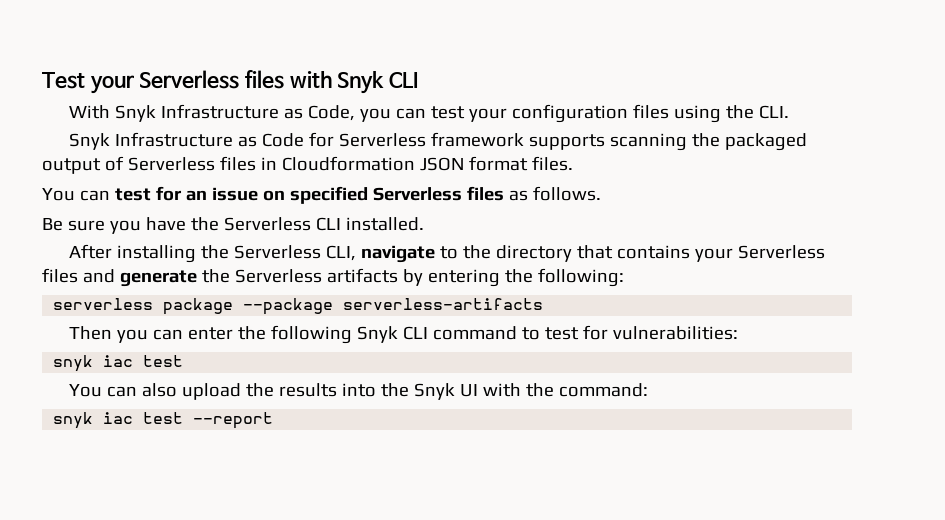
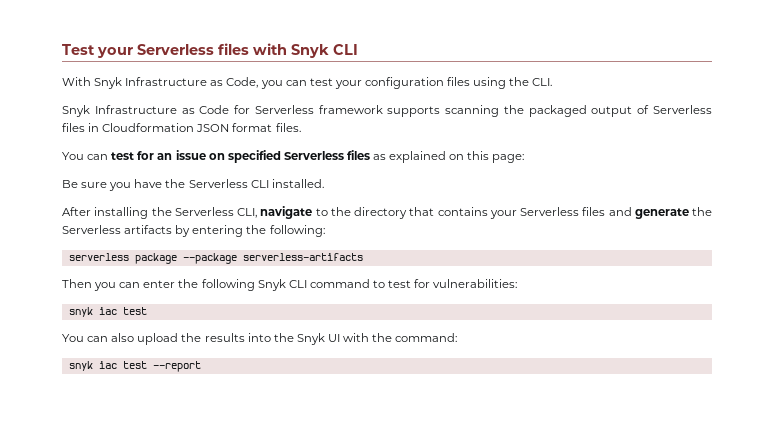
- You can test for an issue on specified Serverless files as follows.
+ You can test for an issue on specified Serverless files as explained on this page:

